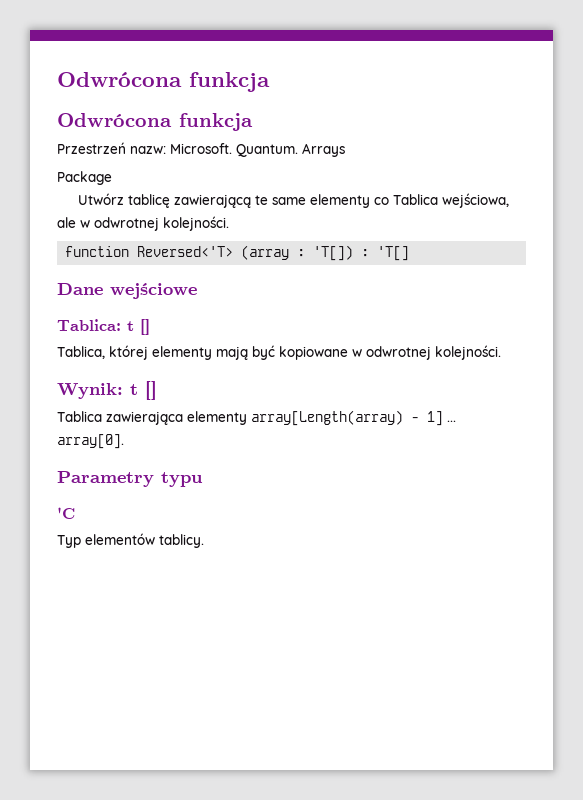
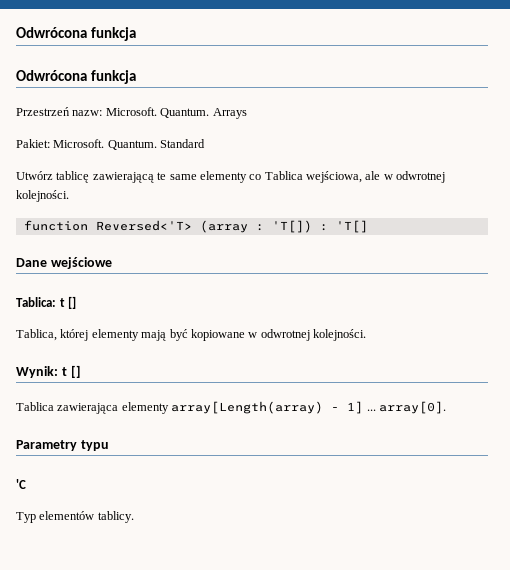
- Package
+ Pakiet: Microsoft. Quantum. Standard

